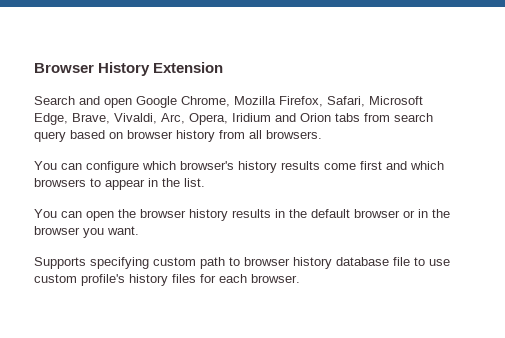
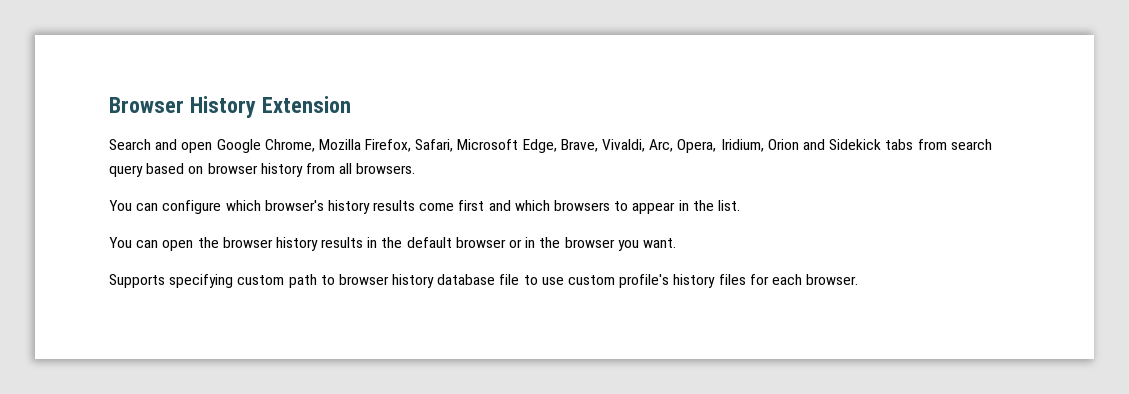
- Search and open Google Chrome, Mozilla Firefox, Safari, Microsoft Edge, Brave, Vivaldi, Arc, Opera, Iridium and Orion tabs from search query based on browser history from all browsers.
+ Search and open Google Chrome, Mozilla Firefox, Safari, Microsoft Edge, Brave, Vivaldi, Arc, Opera, Iridium, Orion and Sidekick tabs from search query based on browser history from all browsers.

